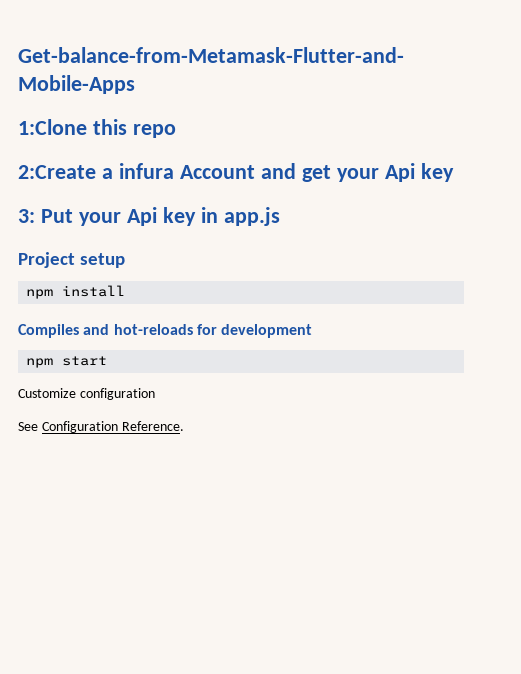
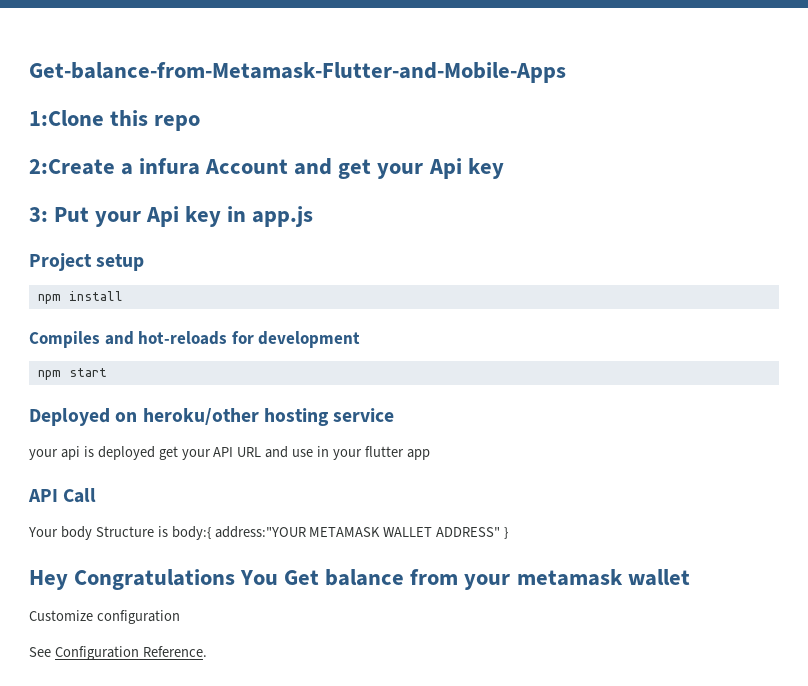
+ Deployed on heroku/other hosting service
+ your api is deployed get your API URL and use in your flutter app
+ API Call
+ Your body Structure is body:{ address:"YOUR METAMASK WALLET ADDRESS" }
+ Hey Congratulations You Get balance from your metamask wallet

